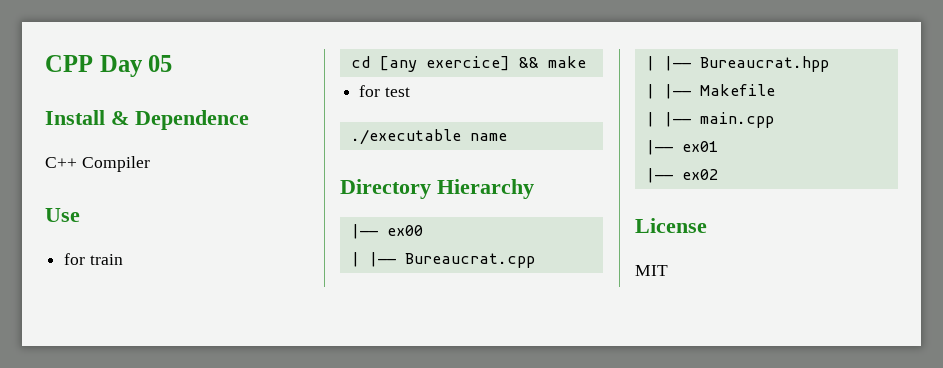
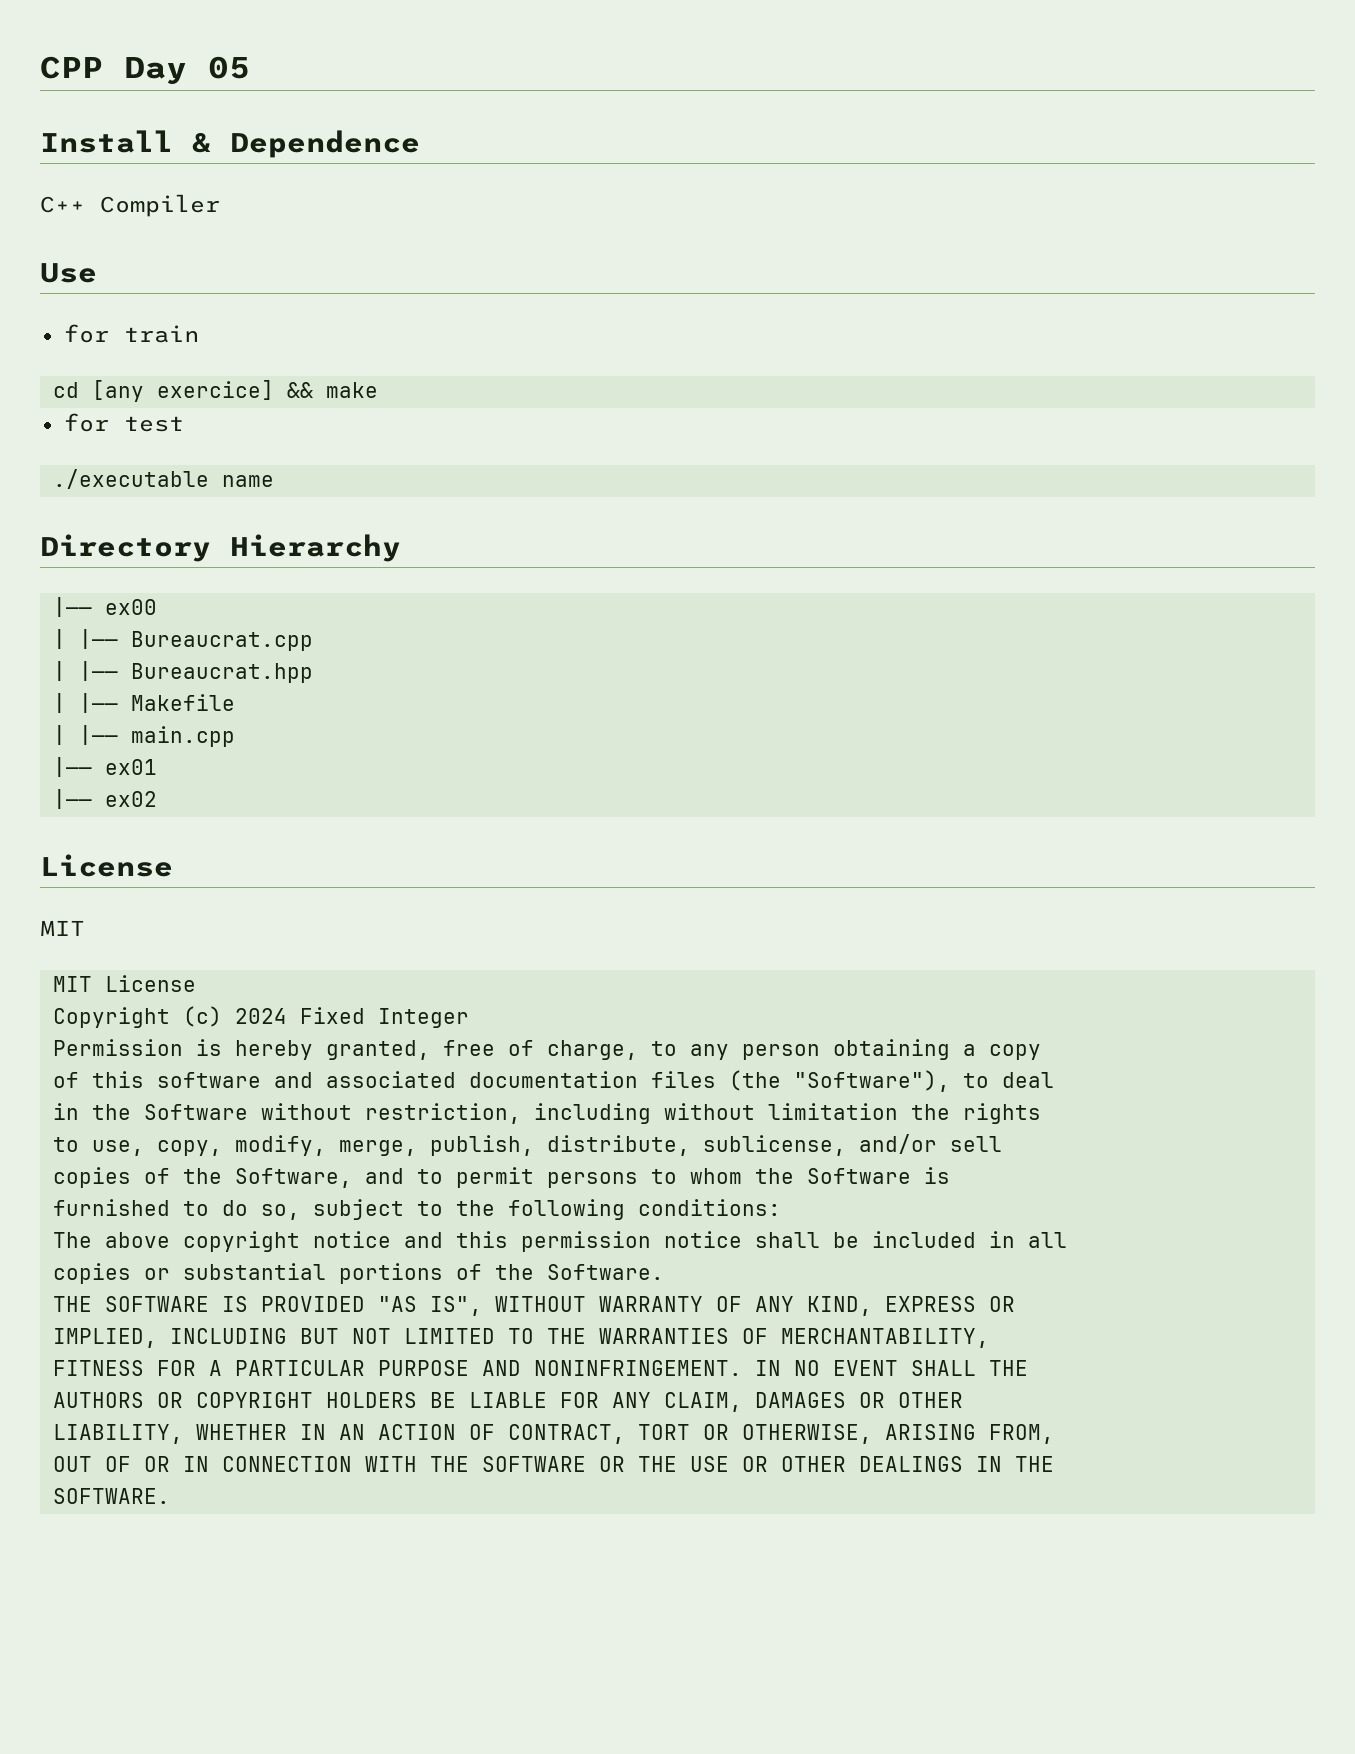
+ MIT License
+ Copyright (c) 2024 Fixed Integer
+ Permission is hereby granted, free of charge, to any person obtaining a copy
+ of this software and associated documentation files (the "Software"), to deal
+ in the Software without restriction, including without limitation the rights
+ to use, copy, modify, merge, publish, distribute, sublicense, and/or sell
+ copies of the Software, and to permit persons to whom the Software is
+ furnished to do so, subject to the following conditions:
+ The above copyright notice and this permission notice shall be included in all
+ copies or substantial portions of the Software.
+ THE SOFTWARE IS PROVIDED "AS IS", WITHOUT WARRANTY OF ANY KIND, EXPRESS OR
+ IMPLIED, INCLUDING BUT NOT LIMITED TO THE WARRANTIES OF MERCHANTABILITY,
+ FITNESS FOR A PARTICULAR PURPOSE AND NONINFRINGEMENT. IN NO EVENT SHALL THE
+ AUTHORS OR COPYRIGHT HOLDERS BE LIABLE FOR ANY CLAIM, DAMAGES OR OTHER
+ LIABILITY, WHETHER IN AN ACTION OF CONTRACT, TORT OR OTHERWISE, ARISING FROM,
+ OUT OF OR IN CONNECTION WITH THE SOFTWARE OR THE USE OR OTHER DEALINGS IN THE
+ SOFTWARE.

